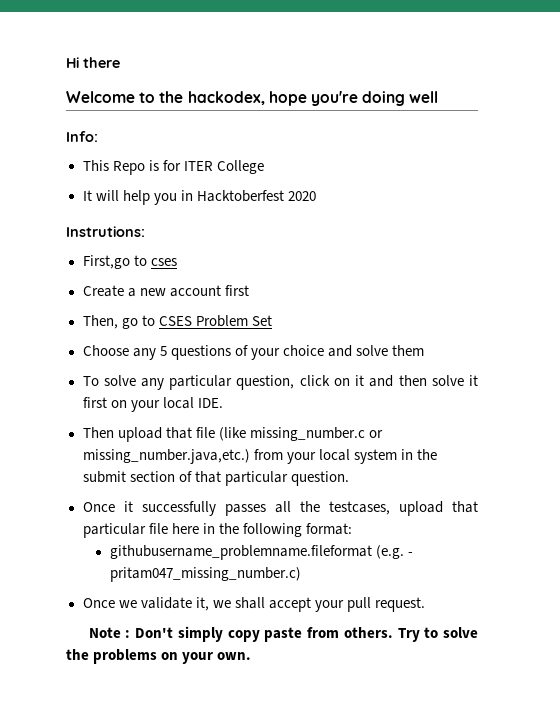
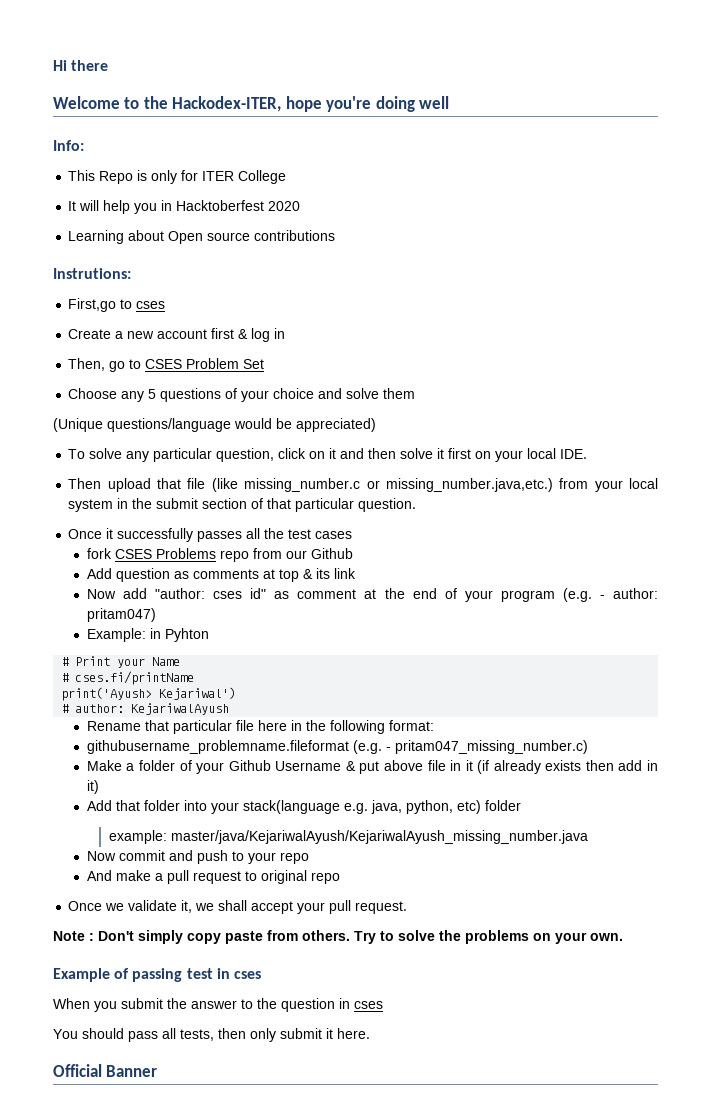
- Welcome to the hackodex, hope you're doing well
+ Welcome to the Hackodex-ITER, hope you're doing well
- This Repo is for ITER College
+ This Repo is only for ITER College
+ Learning about Open source contributions
- Create a new account first
+ Create a new account first & log in
+ (Unique questions/language would be appreciated)
- Once it successfully passes all the testcases, upload that particular file here in the following format:
+ Once it successfully passes all the test cases
+ fork CSES Problems repo from our Github
+ Add question as comments at top & its link
+ Now add "author: cses id" as comment at the end of your program (e.g. - author: pritam047)
+ Example: in Pyhton
+ # Print your Name
+ # cses.fi/printName
+ print('Ayush> Kejariwal')
+ # author: KejariwalAyush
+ Rename that particular file here in the following format:
+ Make a folder of your Github Username & put above file in it (if already exists then add in it)
+ Add that folder into your stack(language e.g. java, python, etc) folder
+ example: master/java/KejariwalAyush/KejariwalAyush_missing_number.java
+ Now commit and push to your repo
+ And make a pull request to original repo
+ Example of passing test in cses
+ When you submit the answer to the question in cses
+ You should pass all tests, then only submit it here.
+ Official Banner

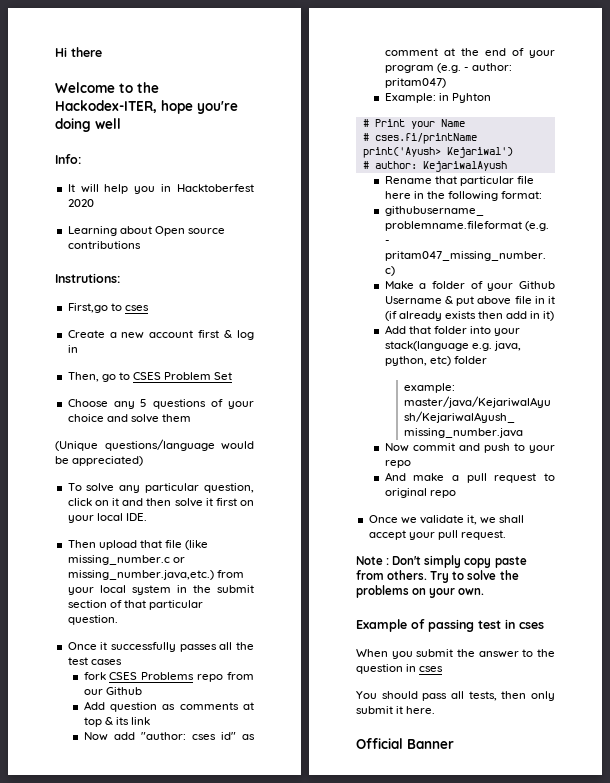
- This Repo is only for ITER College

